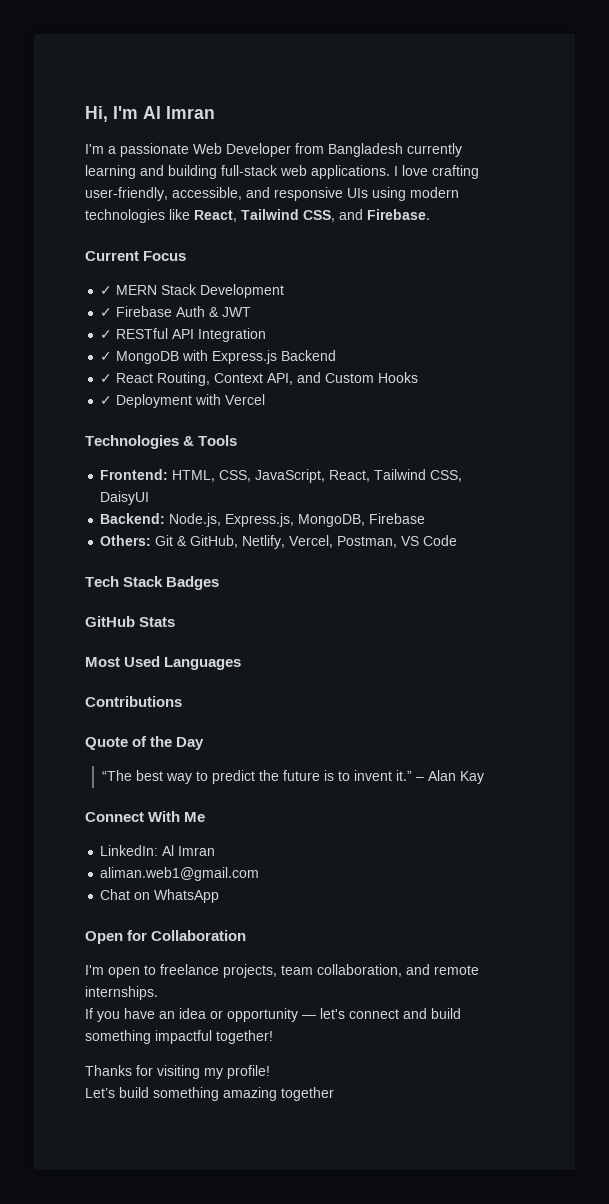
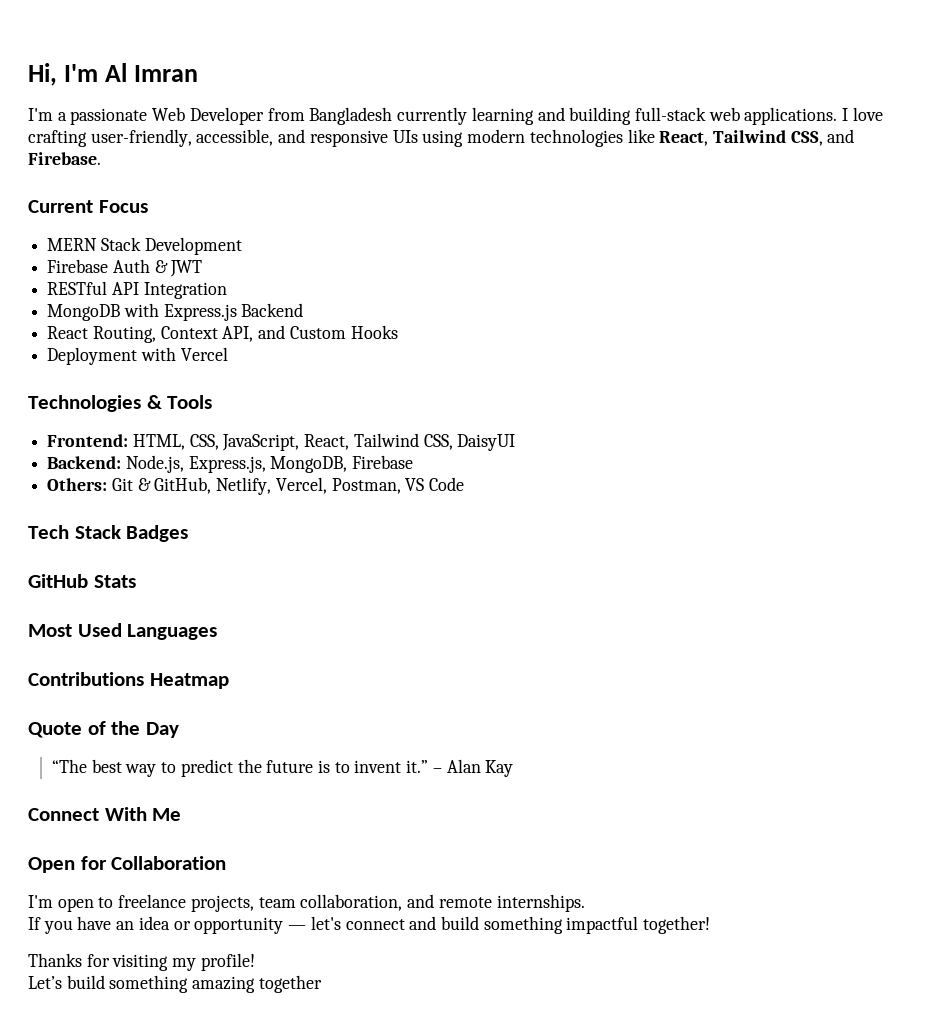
- ✓ MERN Stack Development
+ MERN Stack Development
- ✓ Firebase Auth & JWT
+ Firebase Auth & JWT
- ✓ RESTful API Integration
+ RESTful API Integration
- ✓ MongoDB with Express.js Backend
+ MongoDB with Express.js Backend
- ✓ React Routing, Context API, and Custom Hooks
+ React Routing, Context API, and Custom Hooks
- ✓ Deployment with Vercel
+ Deployment with Vercel
- Contributions
+ Contributions Heatmap
- LinkedIn: Al Imran
- aliman.web1@gmail.com
- Chat on WhatsApp

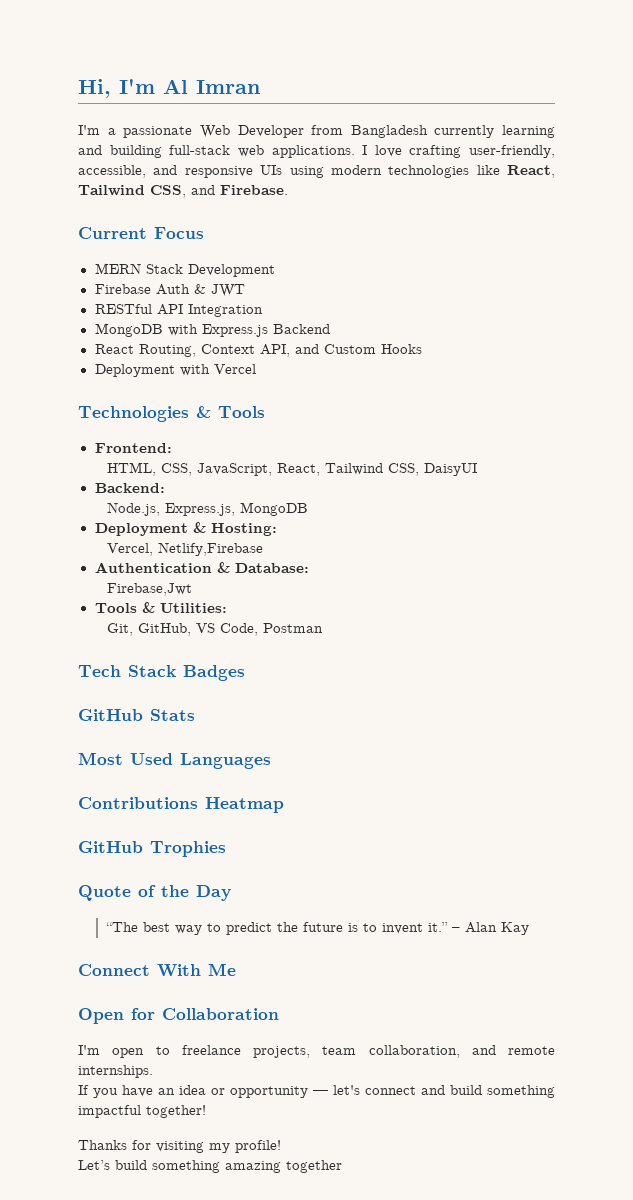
- Frontend: HTML, CSS, JavaScript, React, Tailwind CSS, DaisyUI
+ Frontend:
+ HTML, CSS, JavaScript, React, Tailwind CSS, DaisyUI
- Backend: Node.js, Express.js, MongoDB, Firebase
- Others: Git & GitHub, Netlify, Vercel, Postman, VS Code
+ Backend:
+ Node.js, Express.js, MongoDB
+ Deployment & Hosting:
+ Vercel, Netlify,Firebase
+ Authentication & Database:
+ Firebase,Jwt
+ Tools & Utilities:
+ Git, GitHub, VS Code, Postman
+ GitHub Trophies

